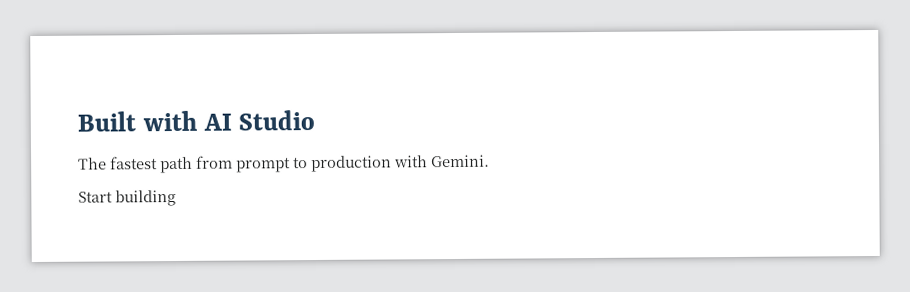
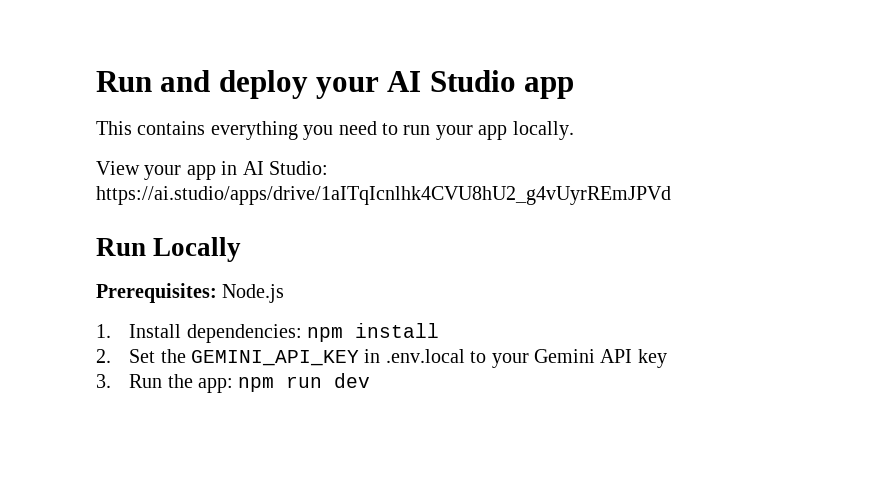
- Built with AI Studio
- The fastest path from prompt to production with Gemini.
- Start building
+ Run and deploy your AI Studio app
+ This contains everything you need to run your app locally.
+ View your app in AI Studio: https://ai.studio/apps/drive/1aITqIcnlhk4CVU8hU2_g4vUyrREmJPVd
+ Run Locally
+ Prerequisites: Node.js
+ 1. Install dependencies: npm install
+ 2. Set the GEMINI_API_KEY in .env.local to your Gemini API key
+ 3. Run the app: npm run dev

